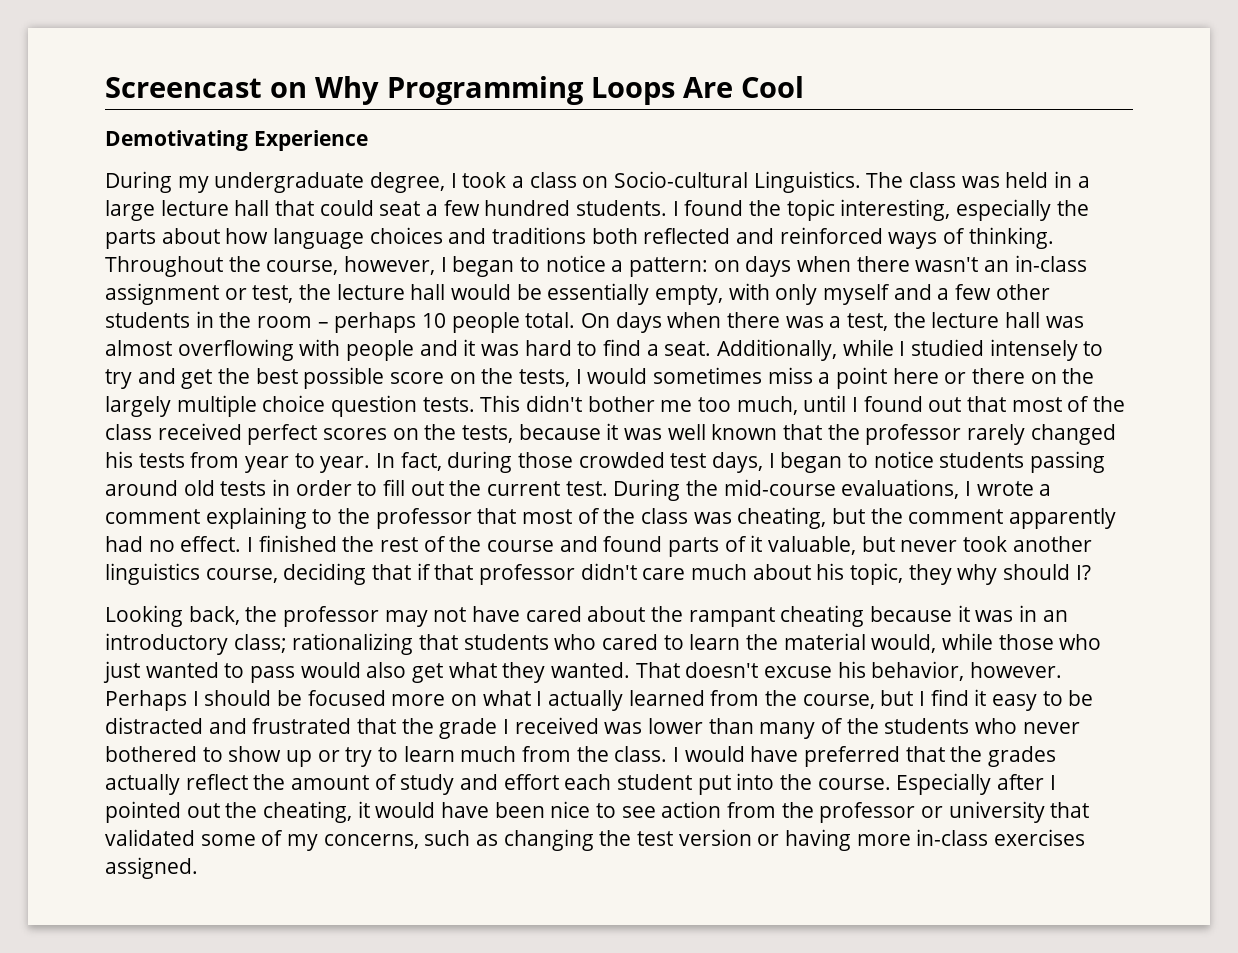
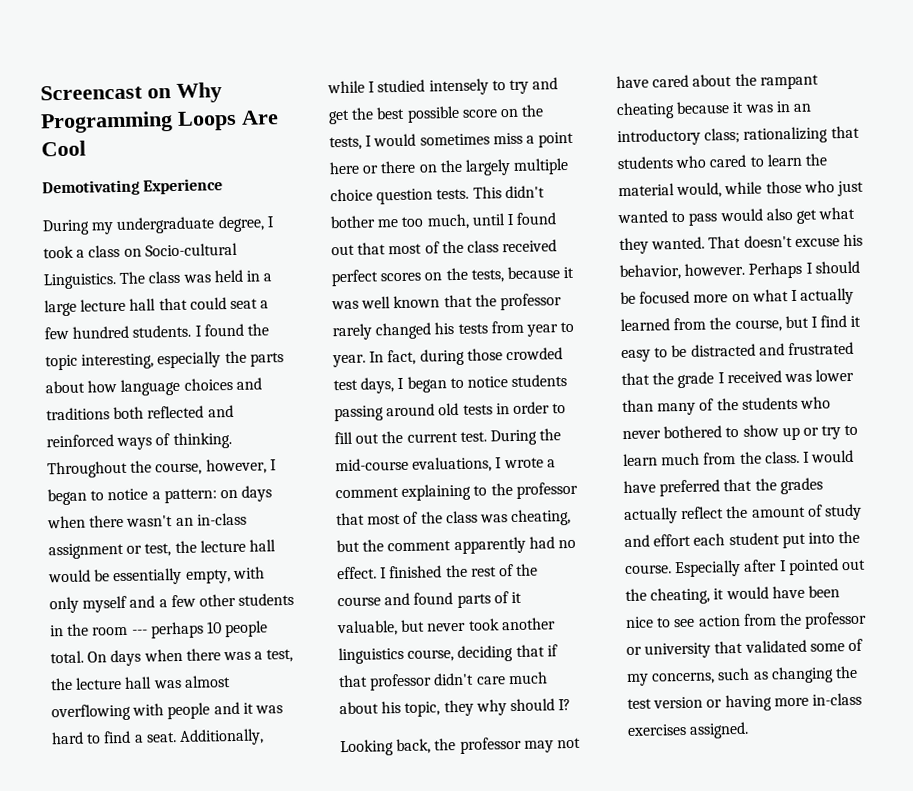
- Throughout the course, however, I began to notice a pattern: on days when there wasn't an in-class assignment or test, the lecture hall would be essentially empty, with only myself and a few other students in the room – perhaps 10 people total.
+ Throughout the course, however, I began to notice a pattern: on days when there wasn't an in-class assignment or test, the lecture hall would be essentially empty, with only myself and a few other students in the room --- perhaps 10 people total.

